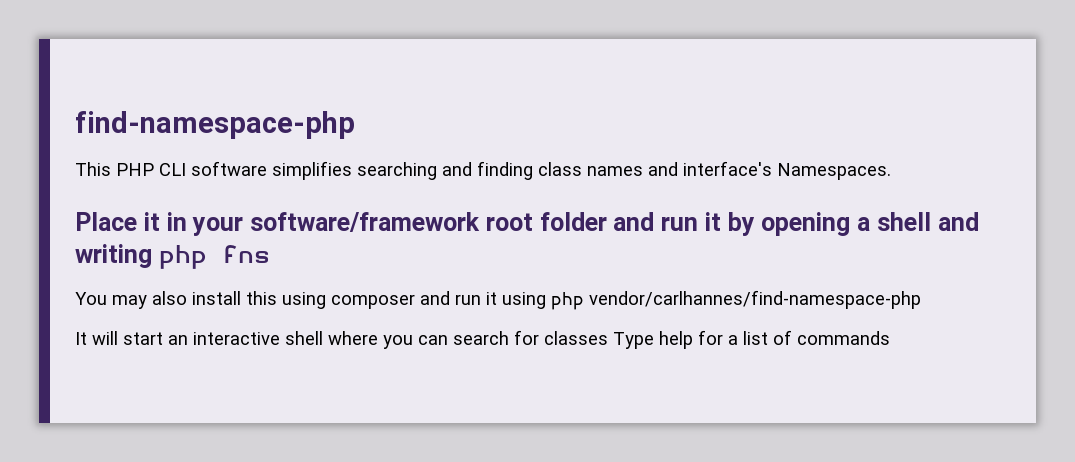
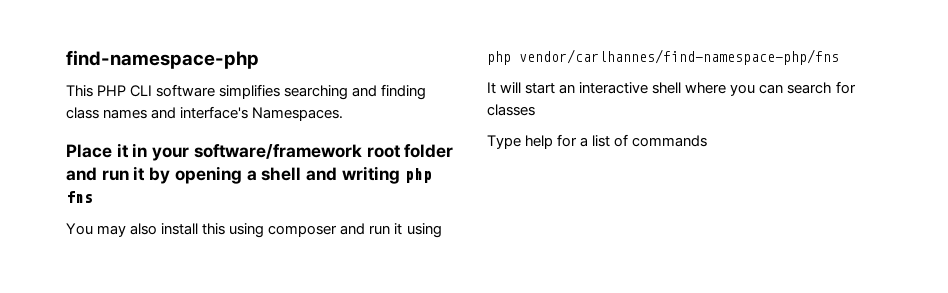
- You may also install this using composer and run it using php vendor/carlhannes/find-namespace-php
+ You may also install this using composer and run it using php vendor/carlhannes/find-namespace-php/fns
- It will start an interactive shell where you can search for classes Type help for a list of commands
+ It will start an interactive shell where you can search for classes
+ Type help for a list of commands

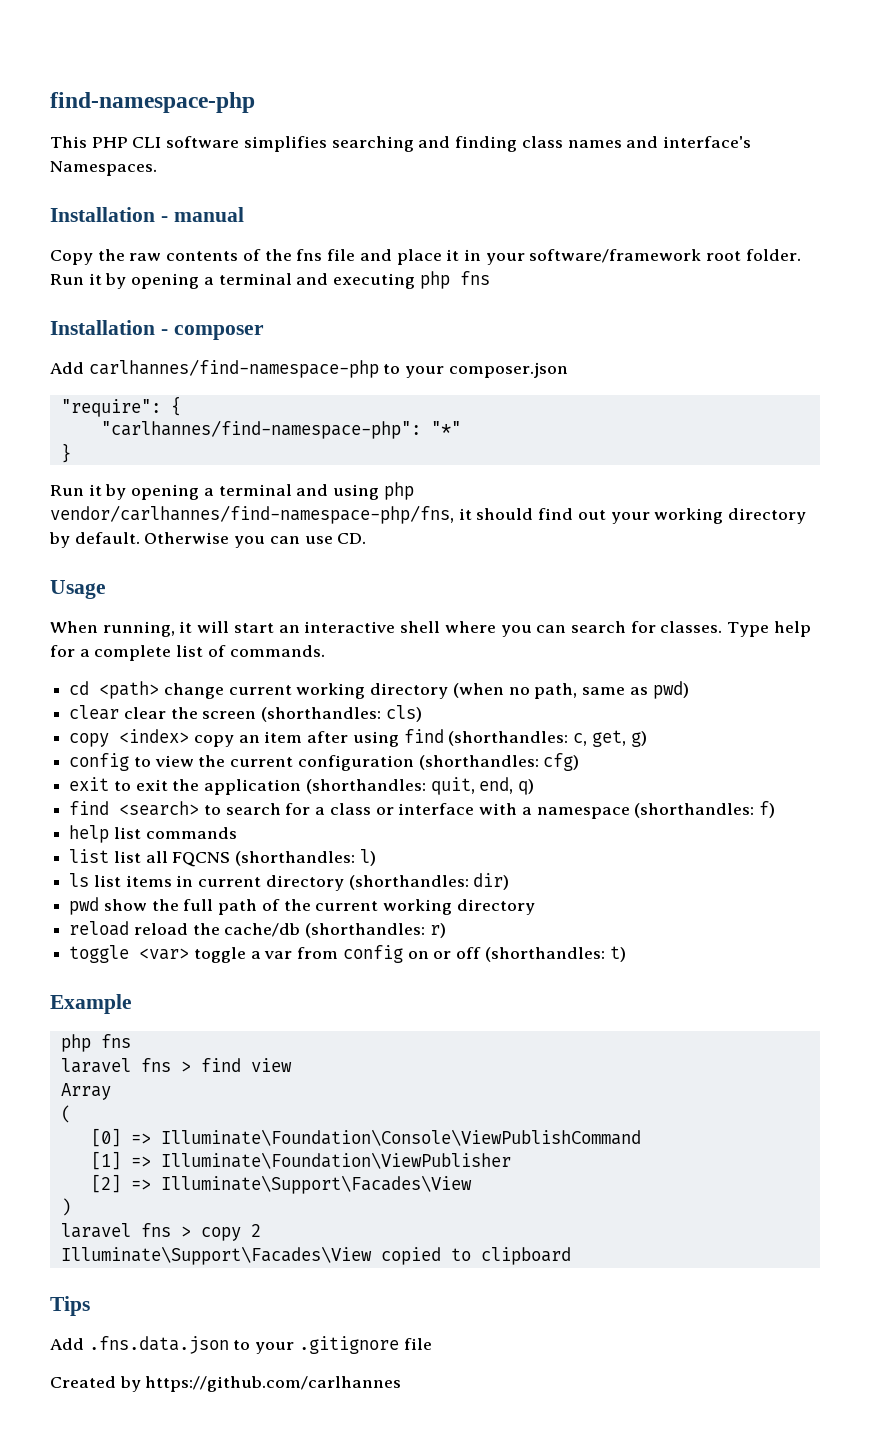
- Place it in your software/framework root folder and run it by opening a shell and writing php fns
- You may also install this using composer and run it using php vendor/carlhannes/find-namespace-php/fns
- It will start an interactive shell where you can search for classes
- Type help for a list of commands
+ Installation - manual
+ Copy the raw contents of the fns file and place it in your software/framework root folder. Run it by opening a terminal and executing php fns
+ Installation - composer
+ Add carlhannes/find-namespace-php to your composer.json
+ "require": {
+ "carlhannes/find-namespace-php": "*"
+ }
+ Run it by opening a terminal and using php vendor/carlhannes/find-namespace-php/fns, it should find out your working directory by default. Otherwise you can use CD.
+ Usage
+ When running, it will start an interactive shell where you can search for classes. Type help for a complete list of commands.
+ cd <path> change current working directory (when no path, same as pwd)
+ clear clear the screen (shorthandles: cls)
+ copy <index> copy an item after using find (shorthandles: c, get, g)
+ config to view the current configuration (shorthandles: cfg)
+ exit to exit the application (shorthandles: quit, end, q)
+ find <search> to search for a class or interface with a namespace (shorthandles: f)
+ help list commands
+ list list all FQCNS (shorthandles: l)
+ ls list items in current directory (shorthandles: dir)
+ pwd show the full path of the current working directory
+ reload reload the cache/db (shorthandles: r)
+ toggle <var> toggle a var from config on or off (shorthandles: t)
+ Example
+ php fns
+ laravel fns > find view
+ Array
+ (
+ [0] => Illuminate\Foundation\Console\ViewPublishCommand
+ [1] => Illuminate\Foundation\ViewPublisher
+ [2] => Illuminate\Support\Facades\View
+ )
+ laravel fns > copy 2
+ Illuminate\Support\Facades\View copied to clipboard
+ Tips
+ Add .fns.data.json to your .gitignore file
+ Created by https://github.com/carlhannes

